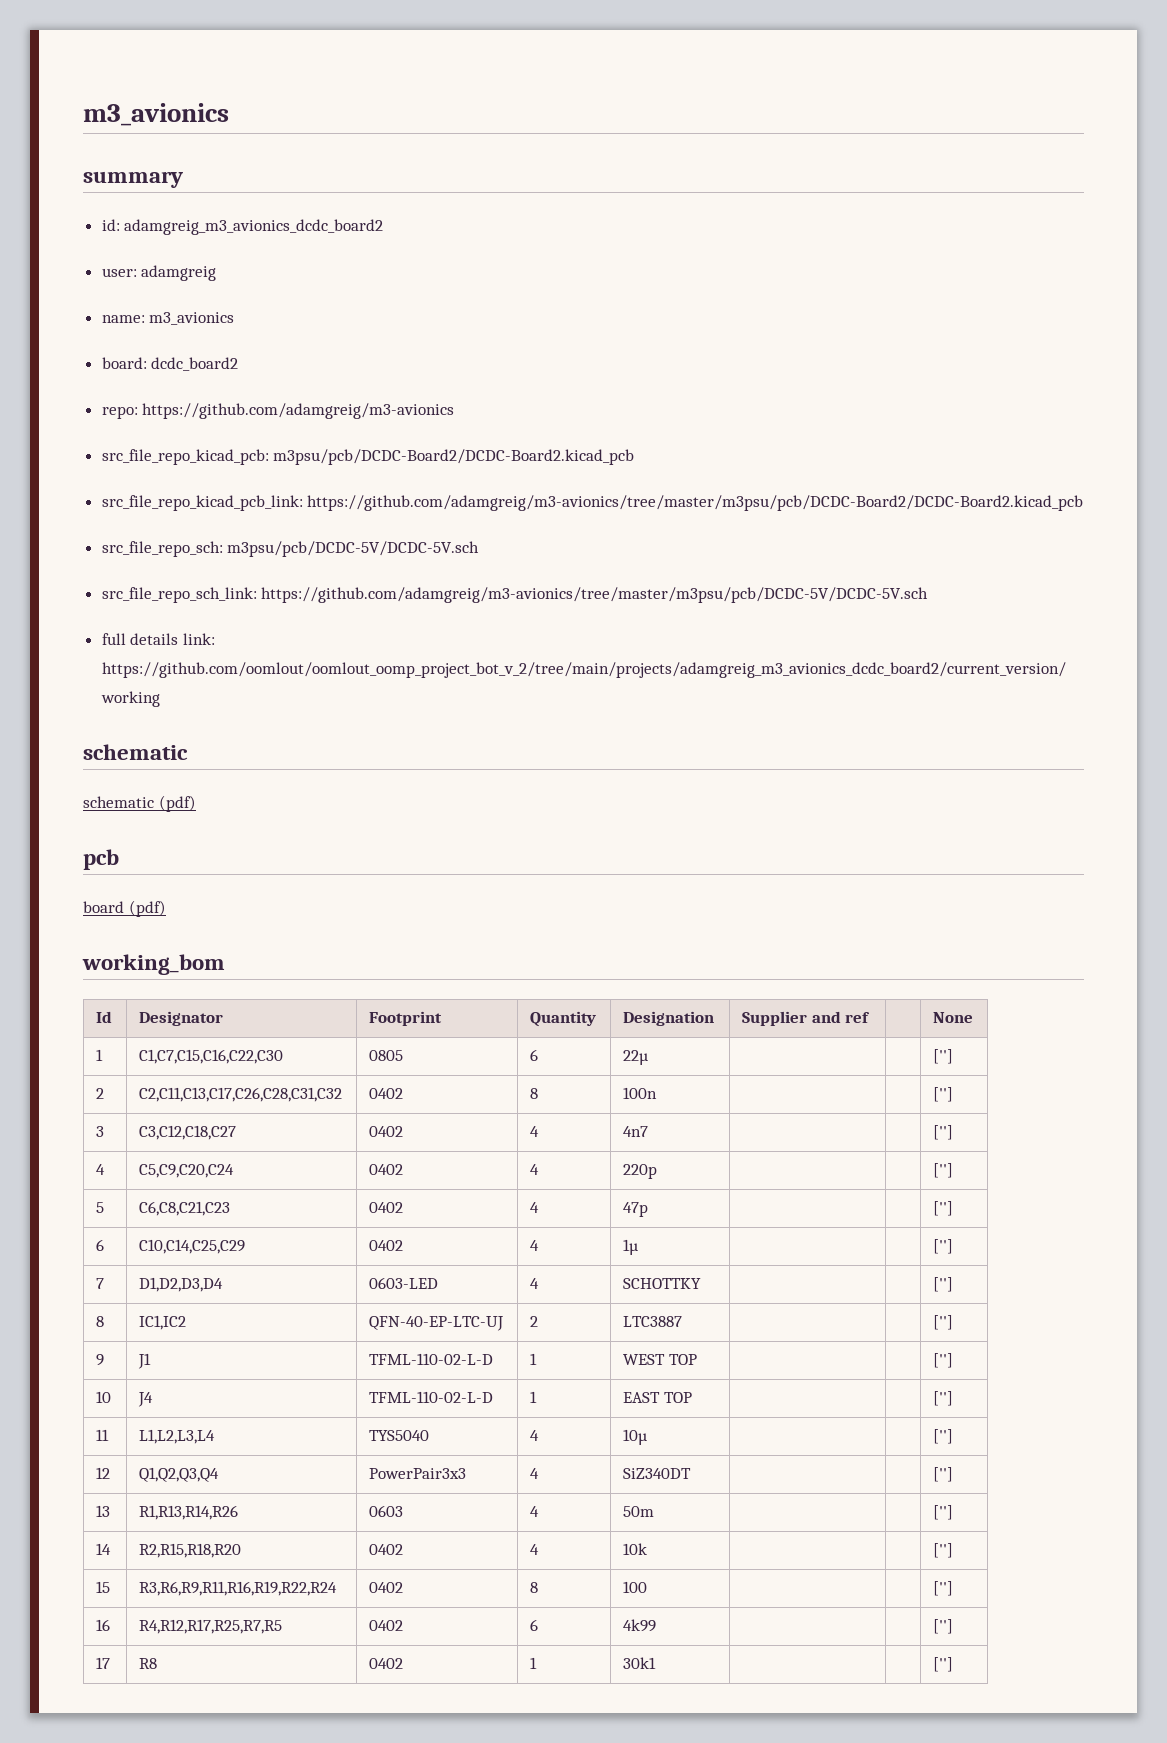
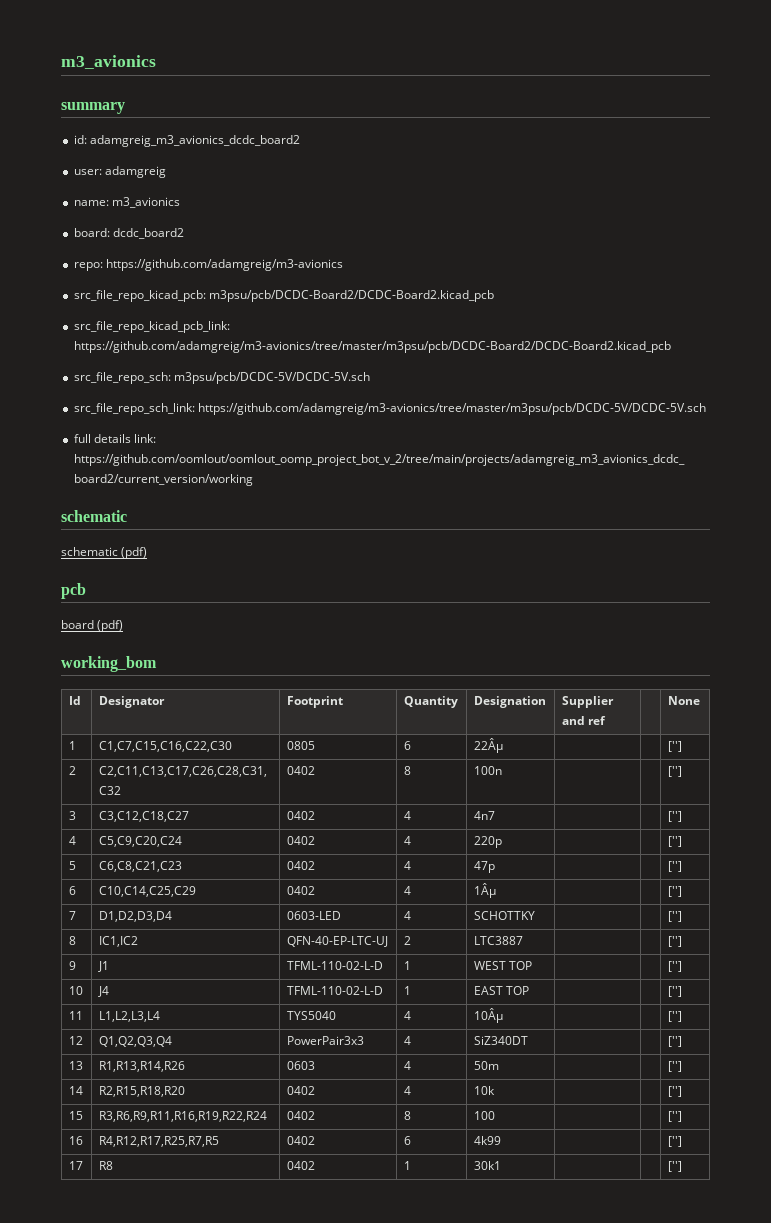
- 1 | C1,C7,C15,C16,C22,C30 | 0805 | 6 | 22µ | | | ['']
+ 1 | C1,C7,C15,C16,C22,C30 | 0805 | 6 | 22Âµ | | | ['']
- 6 | C10,C14,C25,C29 | 0402 | 4 | 1µ | | | ['']
+ 6 | C10,C14,C25,C29 | 0402 | 4 | 1Âµ | | | ['']
- 11 | L1,L2,L3,L4 | TYS5040 | 4 | 10µ | | | ['']
+ 11 | L1,L2,L3,L4 | TYS5040 | 4 | 10Âµ | | | ['']

